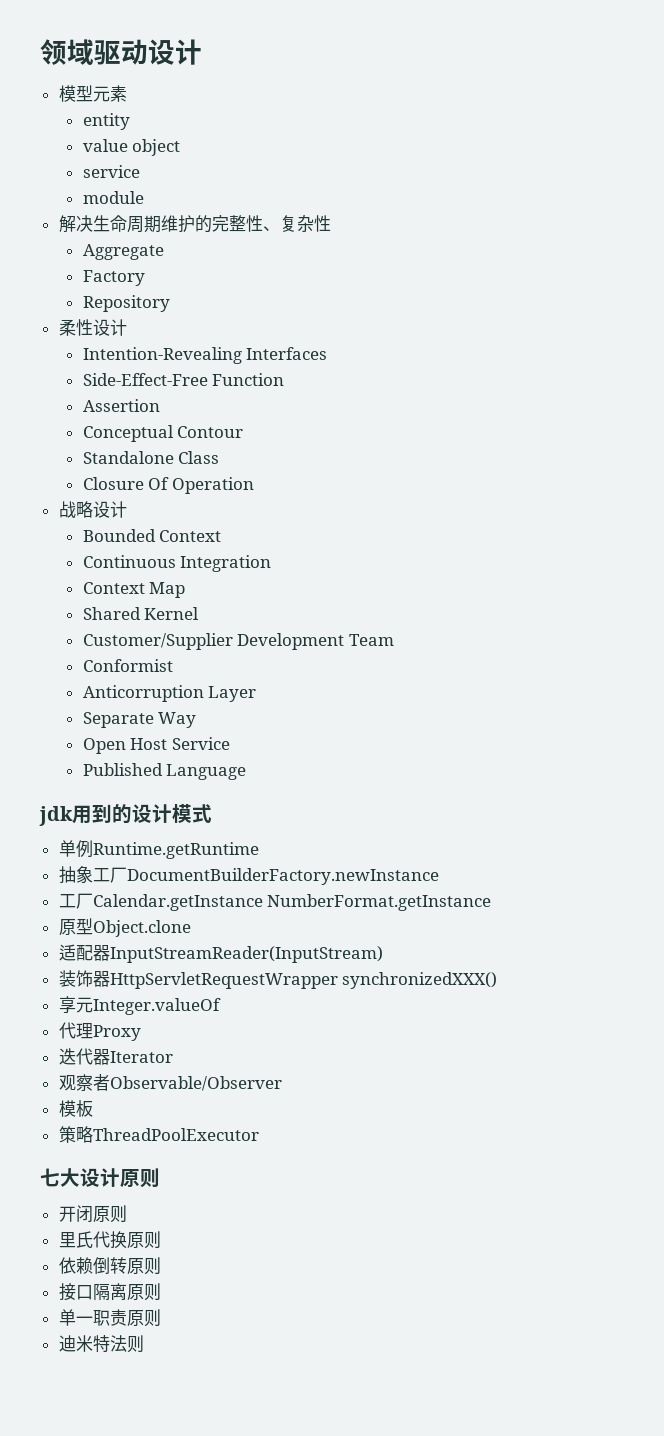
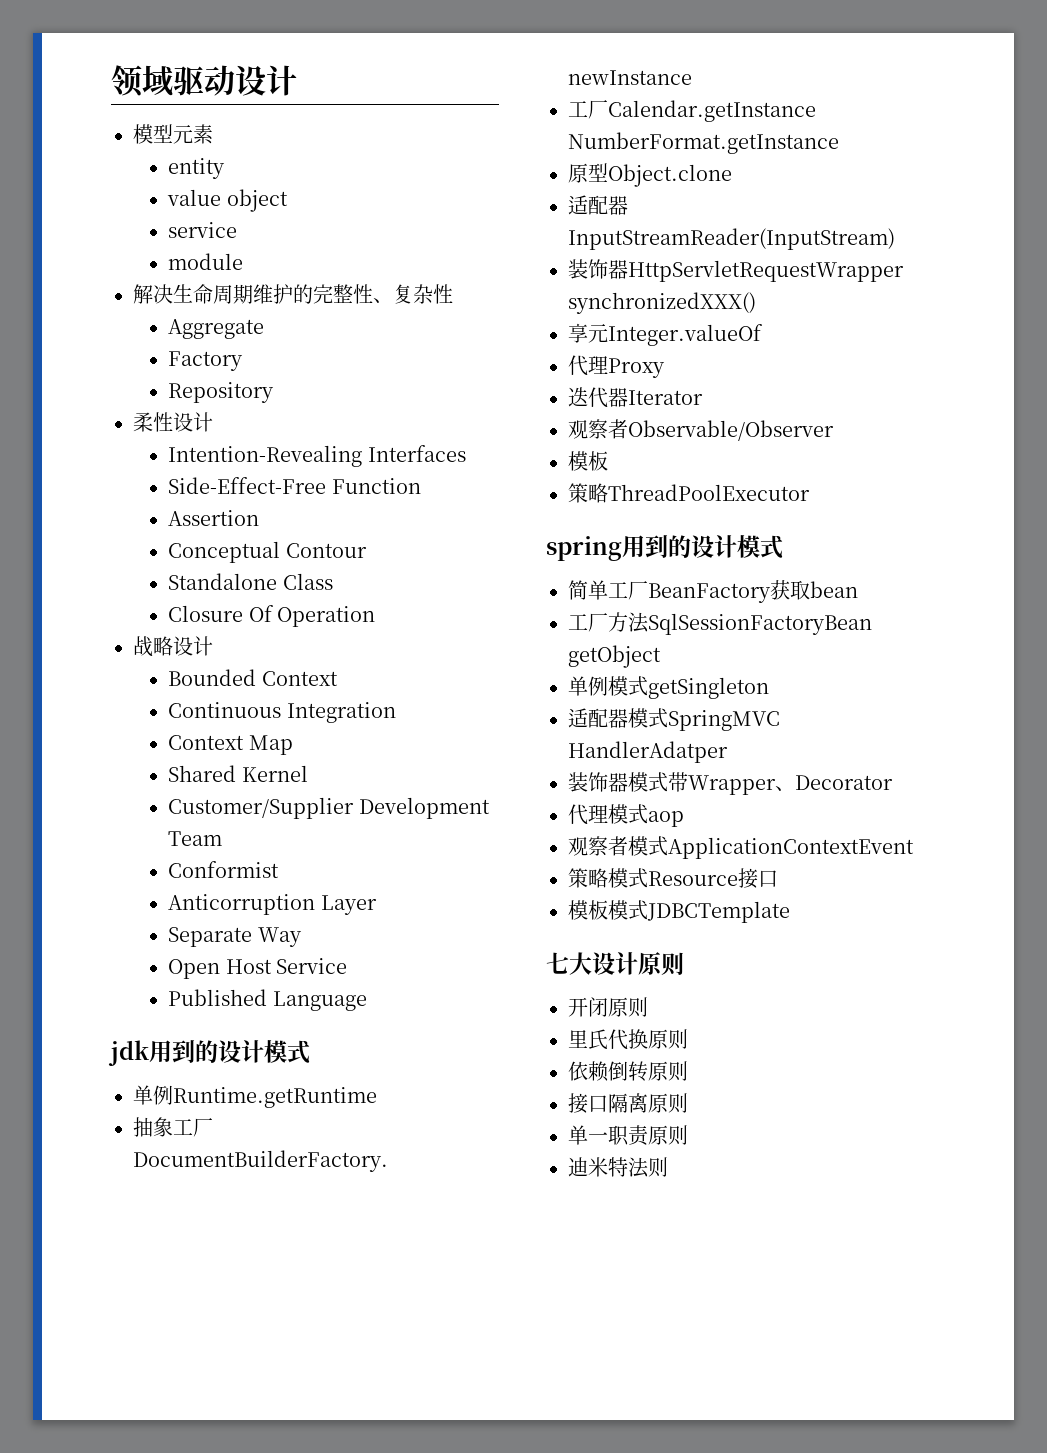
+ spring用到的设计模式
+ 简单工厂BeanFactory获取bean
+ 工厂方法SqlSessionFactoryBean getObject
+ 单例模式getSingleton
+ 适配器模式SpringMVC HandlerAdatper
+ 装饰器模式带Wrapper、Decorator
+ 代理模式aop
+ 观察者模式ApplicationContextEvent
+ 策略模式Resource接口
+ 模板模式JDBCTemplate

